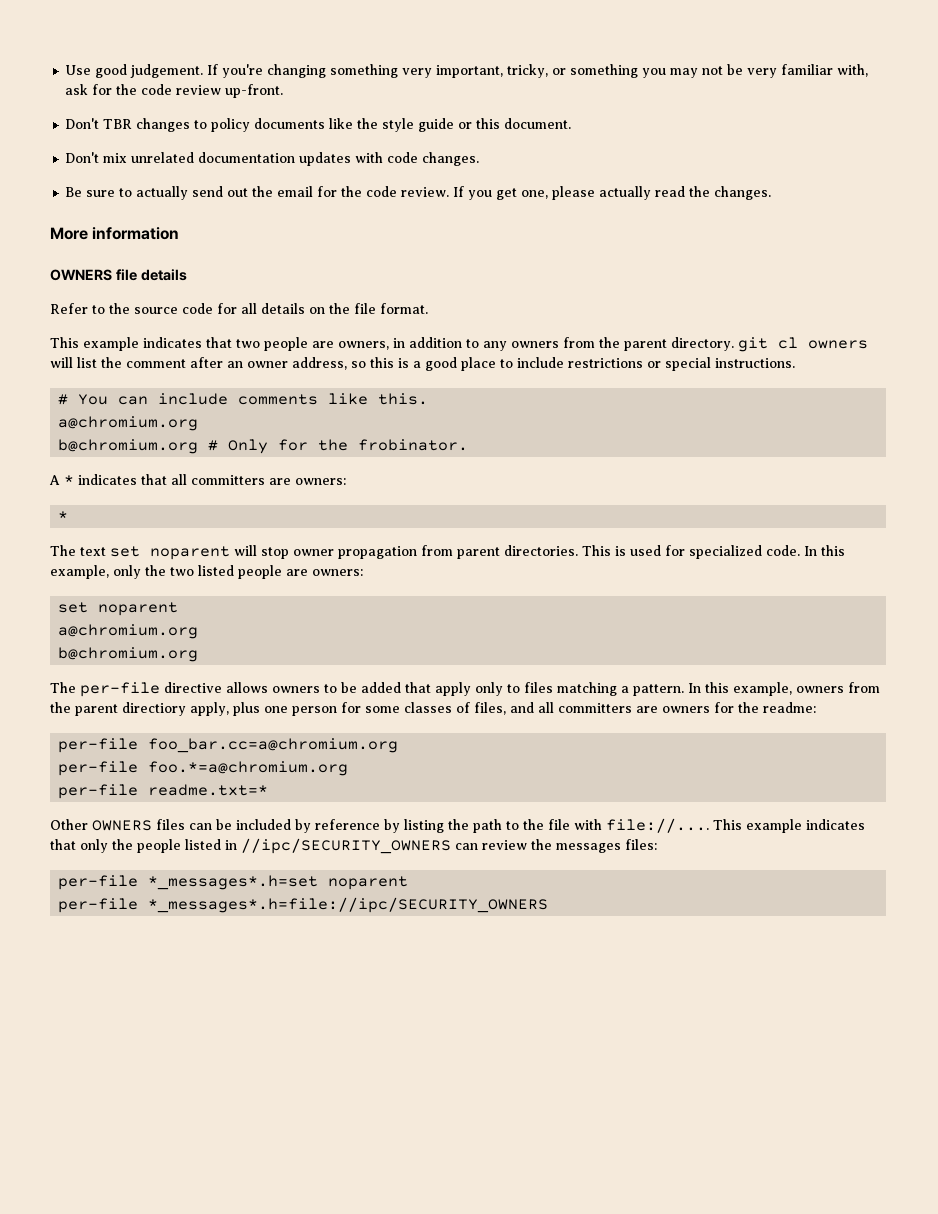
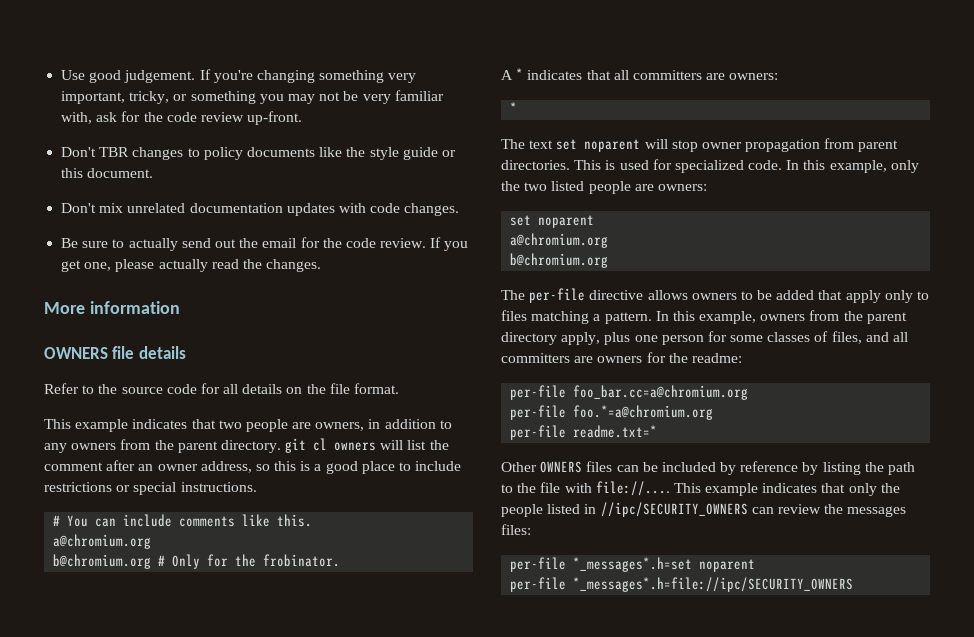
- In this example, owners from the parent directiory apply, plus one person for some classes of files, and all committers are owners for the readme:
+ In this example, owners from the parent directory apply, plus one person for some classes of files, and all committers are owners for the readme:

